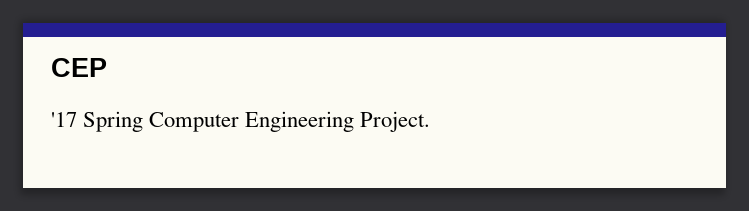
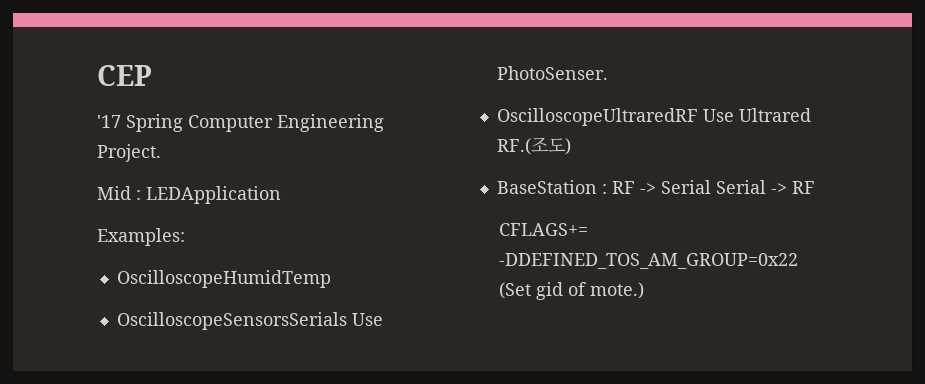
+ Mid : LEDApplication
+ Examples:
+ OscilloscopeHumidTemp
+ OscilloscopeSensorsSerials Use PhotoSenser.
+ OscilloscopeUltraredRF Use Ultrared RF.(조도)
+ BaseStation : RF -> Serial Serial -> RF
+ CFLAGS+= -DDEFINED_TOS_AM_GROUP=0x22 (Set gid of mote.)

